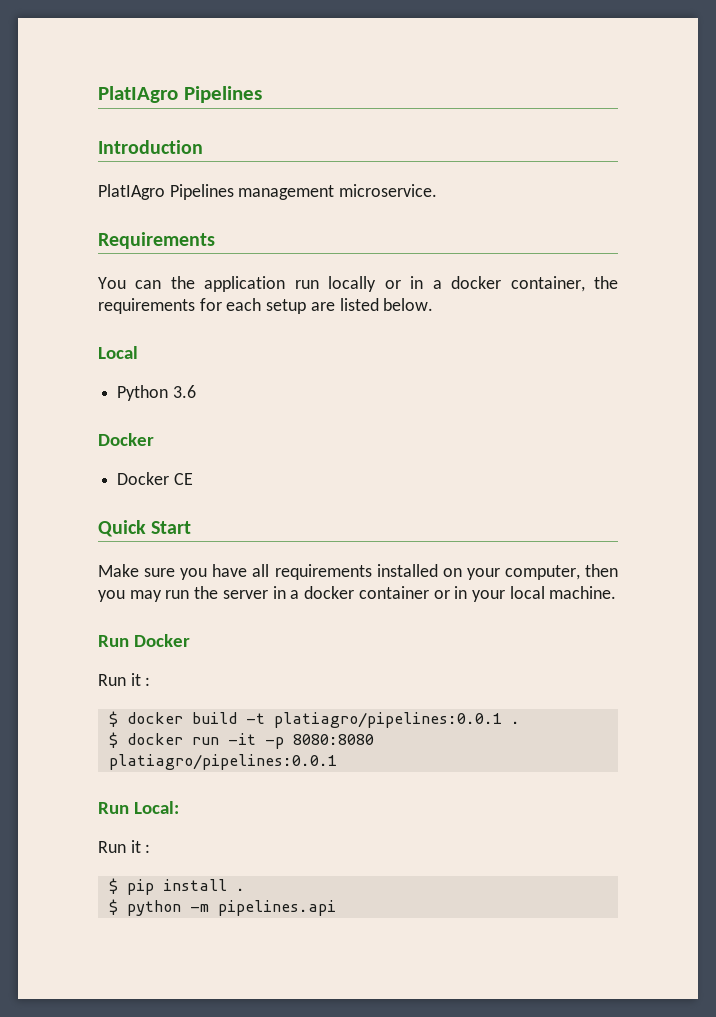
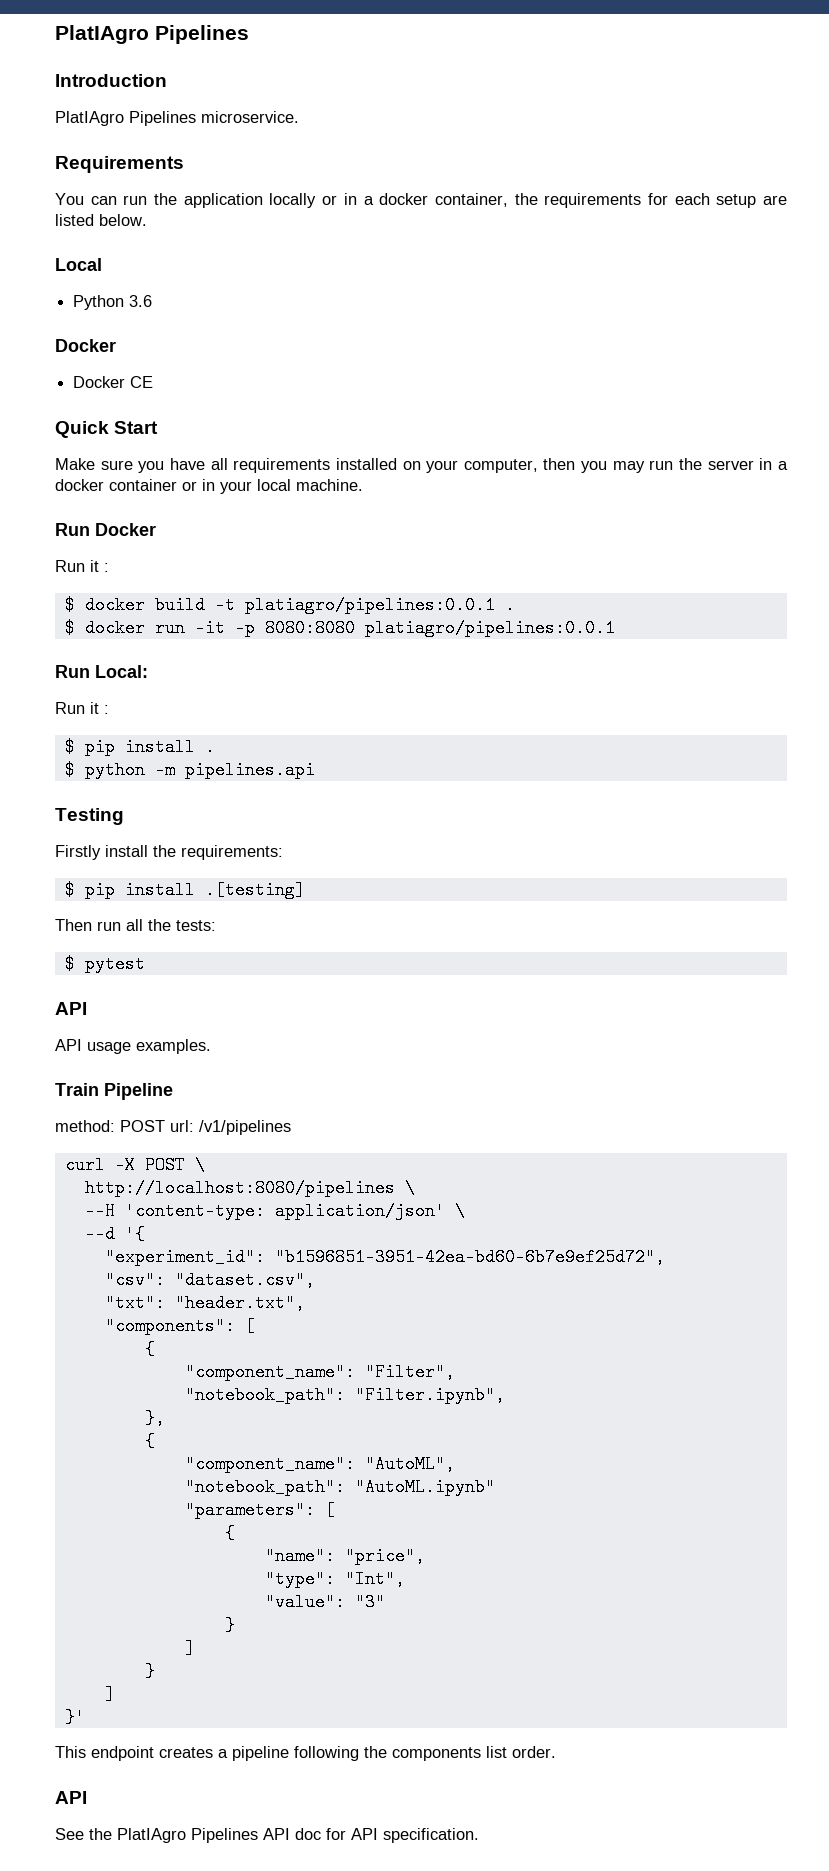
- PlatIAgro Pipelines management microservice.
+ PlatIAgro Pipelines microservice.
- You can the application run locally or in a docker container, the requirements for each setup are listed below.
+ You can run the application locally or in a docker container, the requirements for each setup are listed below.
+ Testing
+ Firstly install the requirements:
+ $ pip install .[testing]
+ Then run all the tests:
+ $ pytest
+ API
+ API usage examples.
+ Train Pipeline
+ method: POST url: /v1/pipelines
+ curl -X POST \
+ http://localhost:8080/pipelines \
+ --H 'content-type: application/json' \
+ --d '{
+ "experiment_id": "b1596851-3951-42ea-bd60-6b7e9ef25d72",
+ "csv": "dataset.csv",
+ "txt": "header.txt",
+ "components": [
+ {
+ "component_name": "Filter",
+ "notebook_path": "Filter.ipynb",
+ },
+ {
+ "component_name": "AutoML",
+ "notebook_path": "AutoML.ipynb"
+ "parameters": [
+ {
+ "name": "price",
+ "type": "Int",
+ "value": "3"
+ }
+ ]
+ }
+ ]
+ }'
+ This endpoint creates a pipeline following the components list order.
+ API
+ See the PlatIAgro Pipelines API doc for API specification.

